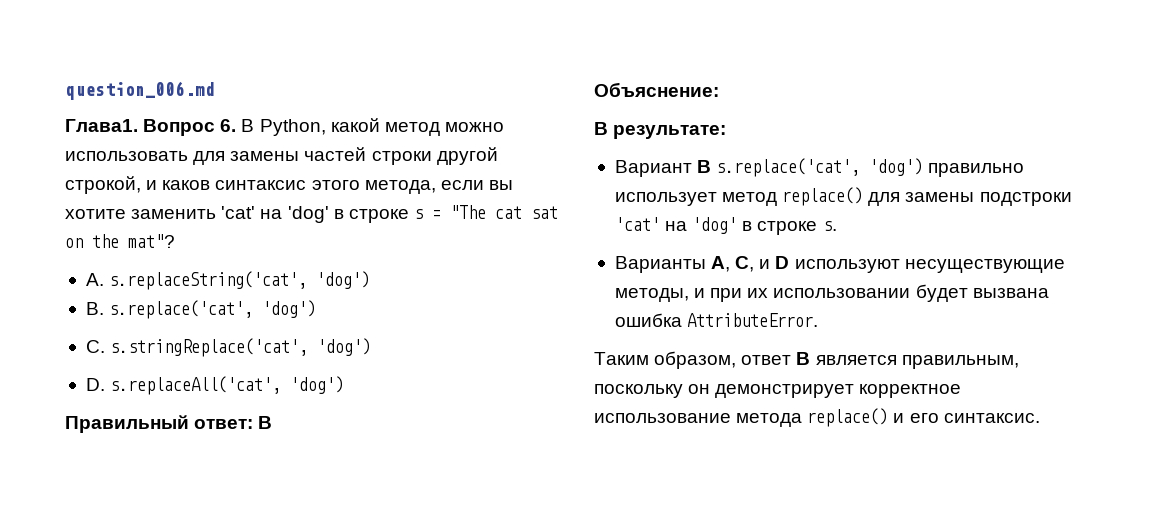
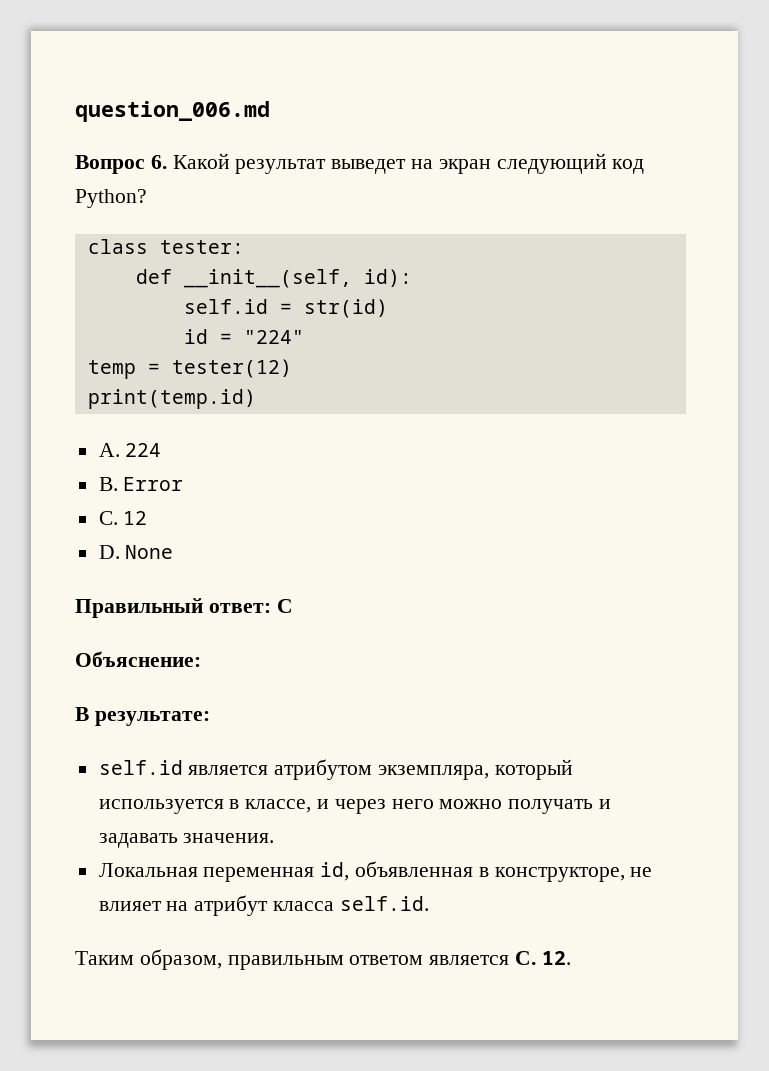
- Глава1. Вопрос 6. В Python, какой метод можно использовать для замены частей строки другой строкой, и каков синтаксис этого метода, если вы хотите заменить 'cat' на 'dog' в строке s = "The cat sat on the mat"?
+ Вопрос 6. Какой результат выведет на экран следующий код Python?
+ class tester:
+ def __init__(self, id):
+ self.id = str(id)
+ id = "224"
+ temp = tester(12)
+ print(temp.id)
- A. s.replaceString('cat', 'dog')
+ A. 224
- B. s.replace('cat', 'dog')
- C. s.stringReplace('cat', 'dog')
- D. s.replaceAll('cat', 'dog')
+ B. Error
+ C. 12
+ D. None
- Правильный ответ: B
+ Правильный ответ: C
- Вариант B s.replace('cat', 'dog') правильно использует метод replace() для замены подстроки 'cat' на 'dog' в строке s.
- Варианты A, C, и D используют несуществующие методы, и при их использовании будет вызвана ошибка AttributeError.
- Таким образом, ответ B является правильным, поскольку он демонстрирует корректное использование метода replace() и его синтаксис.
+ self.id является атрибутом экземпляра, который используется в классе, и через него можно получать и задавать значения.
+ Локальная переменная id, объявленная в конструкторе, не влияет на атрибут класса self.id.
+ Таким образом, правильным ответом является C. 12.

